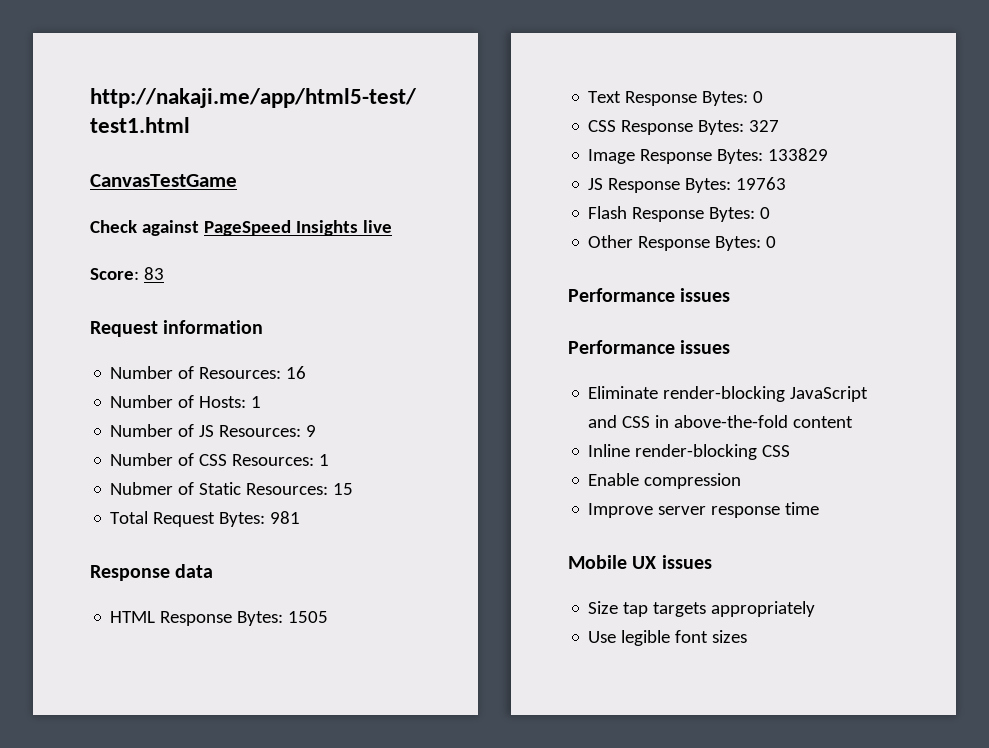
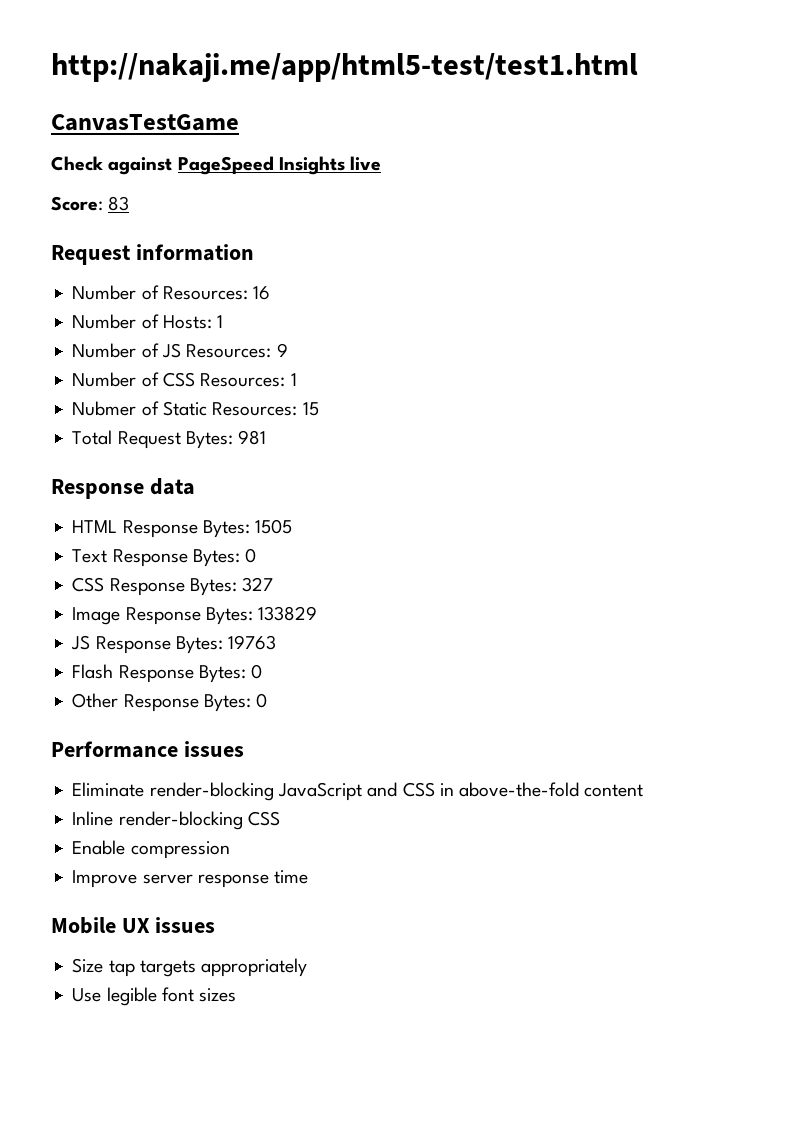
  Other Response Bytes: 0
- Performance issues

